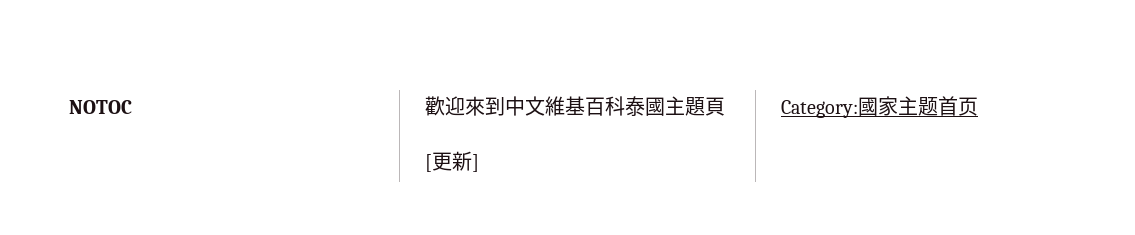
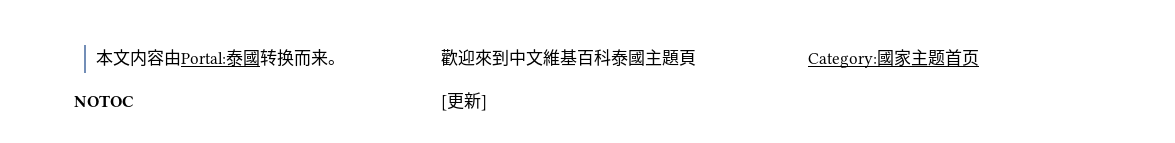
+ 本文内容由Portal:泰國转换而来。

